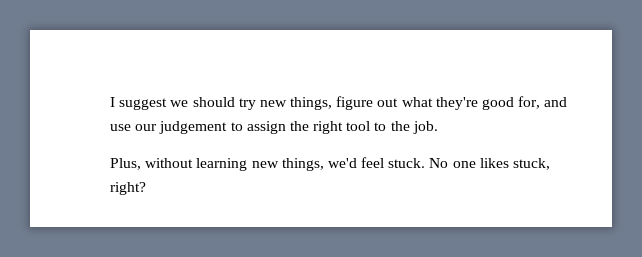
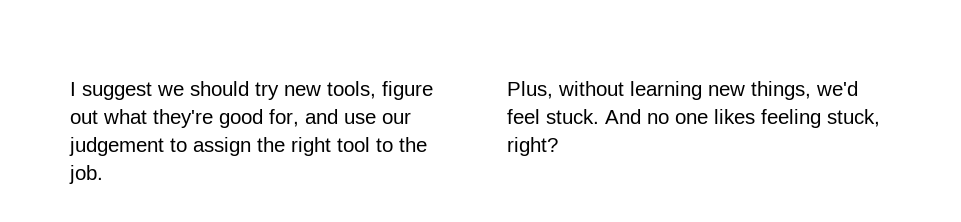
- I suggest we should try new things, figure out what they're good for, and use our judgement to assign the right tool to the job.
+ I suggest we should try new tools, figure out what they're good for, and use our judgement to assign the right tool to the job.
- No one likes stuck, right?
+ And no one likes feeling stuck, right?

